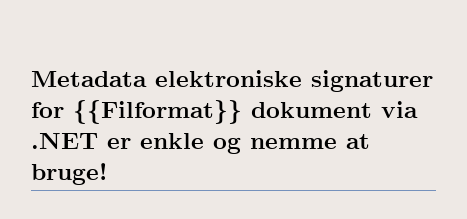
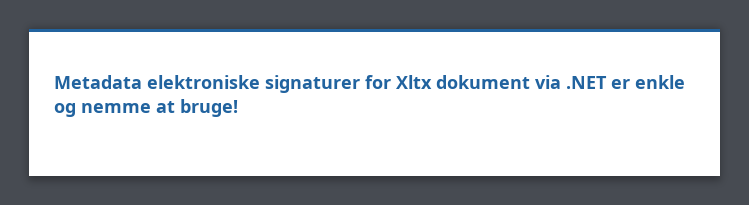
- Metadata elektroniske signaturer for {{Filformat}} dokument via .NET er enkle og nemme at bruge!
+ Metadata elektroniske signaturer for Xltx dokument via .NET er enkle og nemme at bruge!

